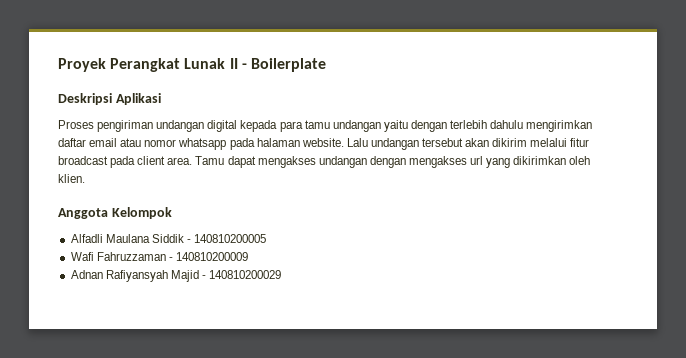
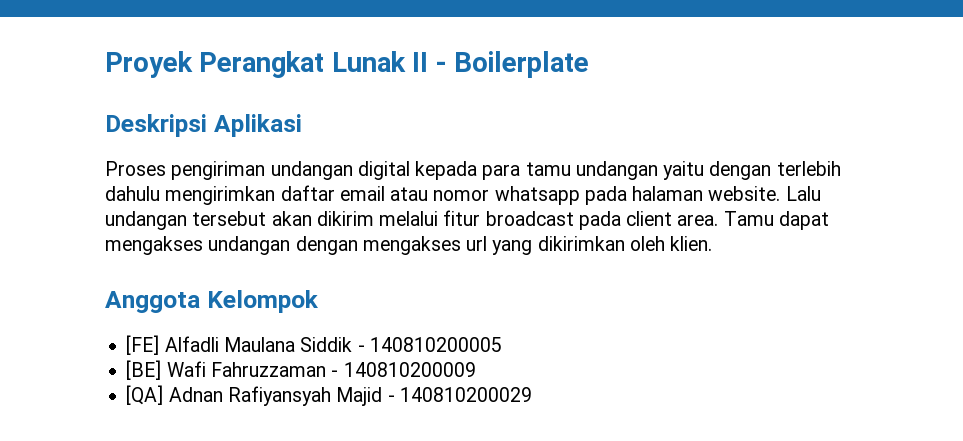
- Alfadli Maulana Siddik - 140810200005
+ [FE] Alfadli Maulana Siddik - 140810200005
- Wafi Fahruzzaman - 140810200009
+ [BE] Wafi Fahruzzaman - 140810200009
- Adnan Rafiyansyah Majid - 140810200029
+ [QA] Adnan Rafiyansyah Majid - 140810200029

